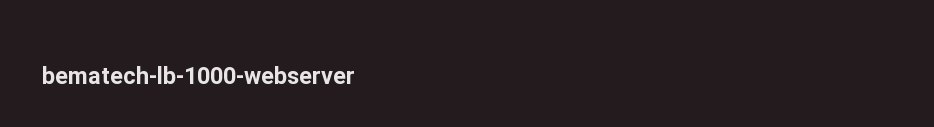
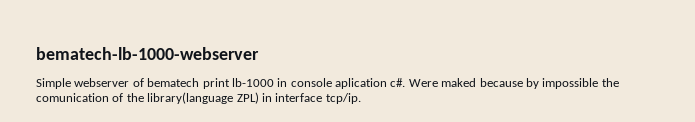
+ Simple webserver of bematech print lb-1000 in console aplication c#. Were maked because by impossible the comunication of the library(language ZPL) in interface tcp/ip.

